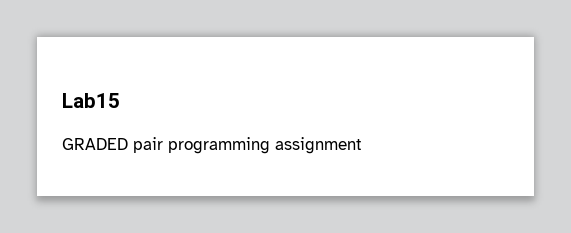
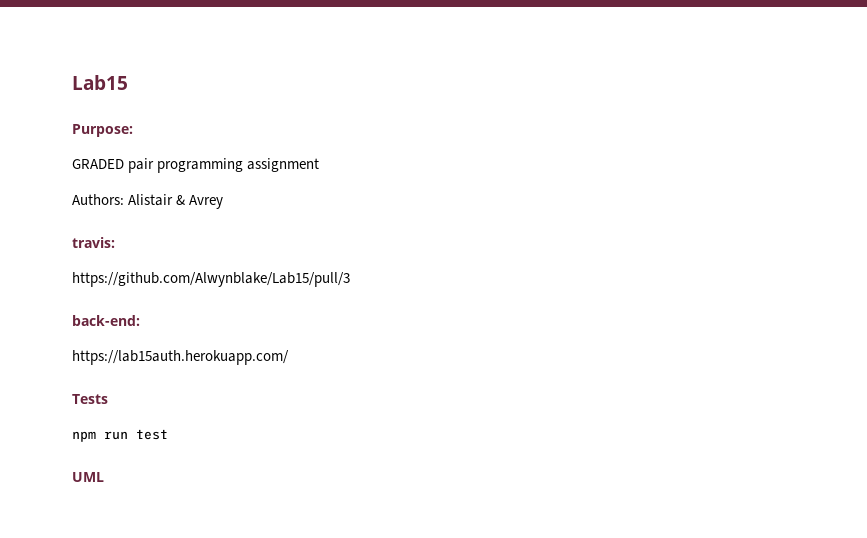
+ Purpose:
+ Authors: Alistair & Avrey
+ travis:
+ https://github.com/Alwynblake/Lab15/pull/3
+ back-end:
+ https://lab15auth.herokuapp.com/
+ Tests
+ npm run test
+ UML

